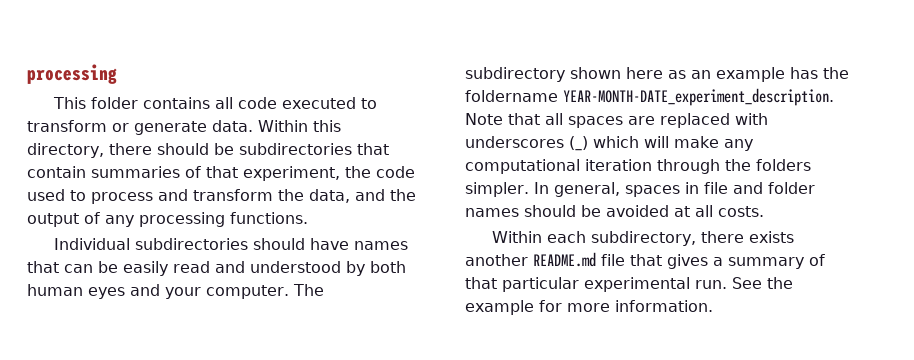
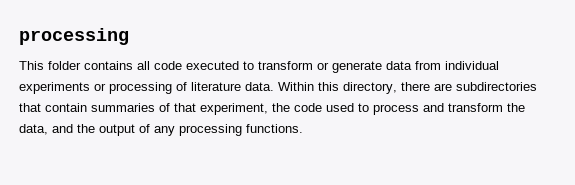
- This folder contains all code executed to transform or generate data.
+ This folder contains all code executed to transform or generate data from individual experiments or processing of literature data.
- Within this directory, there should be subdirectories that contain summaries of that experiment, the code used to process and transform the data, and the output of any processing functions.
+ Within this directory, there are subdirectories that contain summaries of that experiment, the code used to process and transform the data, and the output of any processing functions.
- Individual subdirectories should have names that can be easily read and understood by both human eyes and your computer. The subdirectory shown here as an example has the foldername YEAR-MONTH-DATE_experiment_description. Note that all spaces are replaced with underscores (_) which will make any computational iteration through the folders simpler. In general, spaces in file and folder names should be avoided at all costs.
- Within each subdirectory, there exists another README.md file that gives a summary of that particular experimental run. See the example for more information.

